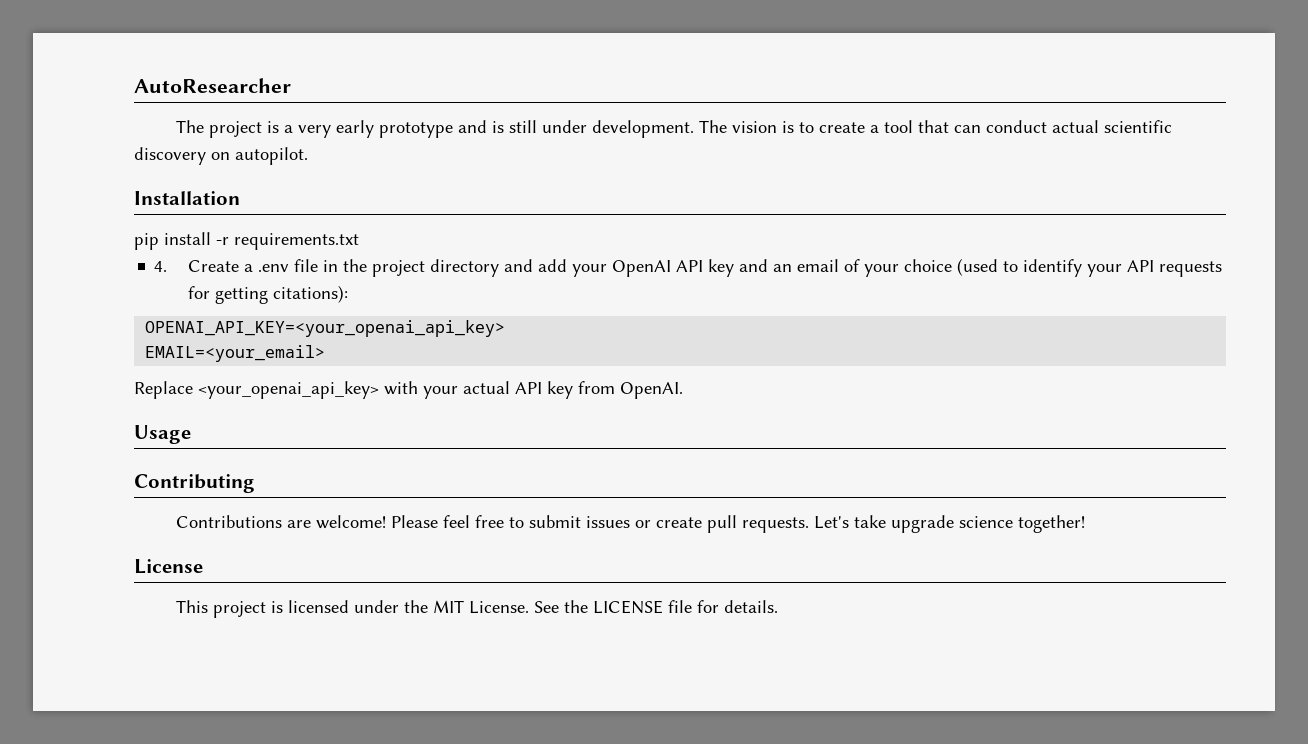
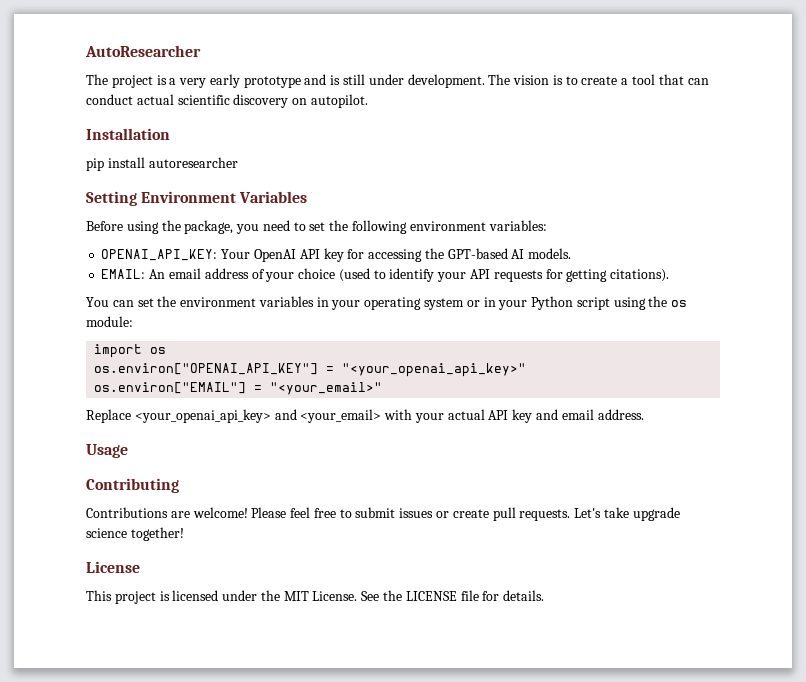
- pip install -r requirements.txt
- 4. Create a .env file in the project directory and add your OpenAI API key and an email of your choice (used to identify your API requests for getting citations):
- OPENAI_API_KEY=<your_openai_api_key>
- EMAIL=<your_email>
+ pip install autoresearcher
+ Setting Environment Variables
+ Before using the package, you need to set the following environment variables:
+ OPENAI_API_KEY: Your OpenAI API key for accessing the GPT-based AI models.
+ EMAIL: An email address of your choice (used to identify your API requests for getting citations).
+ You can set the environment variables in your operating system or in your Python script using the os module:
+ import os
+ os.environ["OPENAI_API_KEY"] = "<your_openai_api_key>"
+ os.environ["EMAIL"] = "<your_email>"
- Replace <your_openai_api_key> with your actual API key from OpenAI.
+ Replace <your_openai_api_key> and <your_email> with your actual API key and email address.

